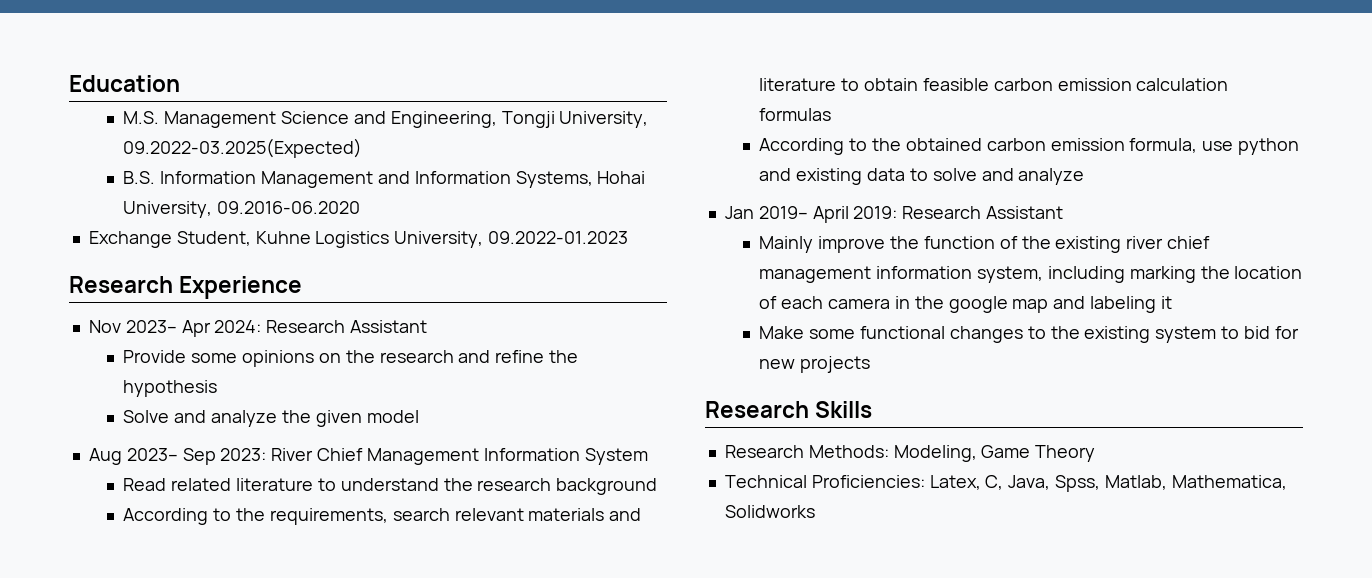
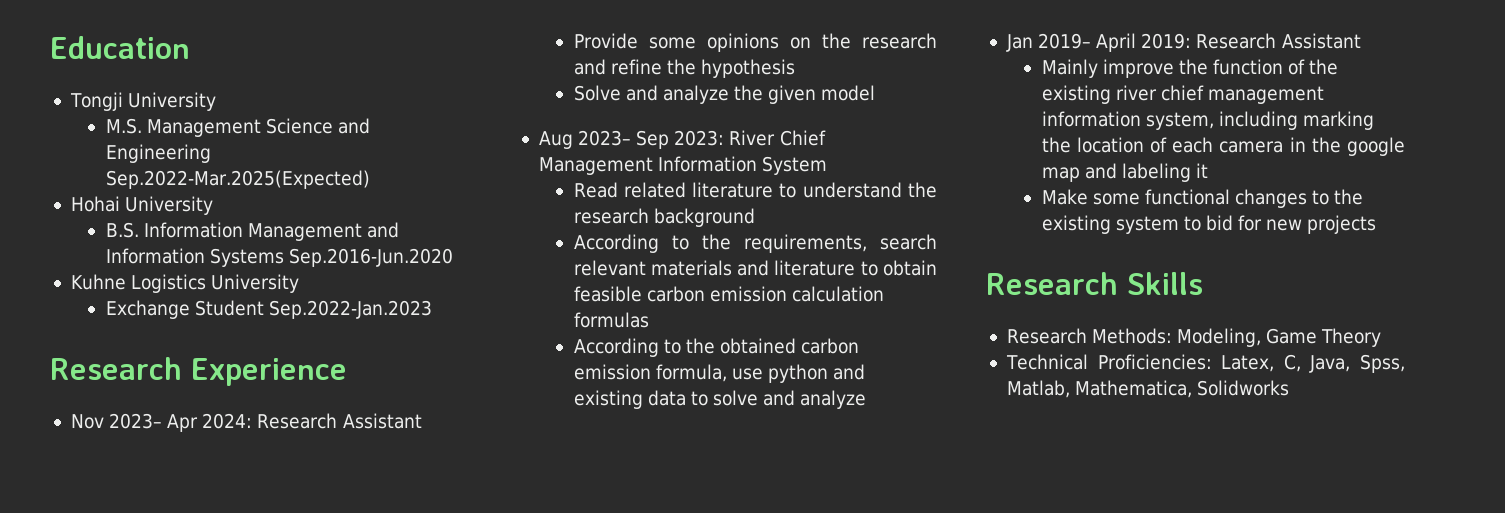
+ Tongji University
- M.S. Management Science and Engineering, Tongji University, 09.2022-03.2025(Expected)
+ M.S. Management Science and Engineering Sep.2022-Mar.2025(Expected)
+ Hohai University
- B.S. Information Management and Information Systems, Hohai University, 09.2016-06.2020
- Exchange Student, Kuhne Logistics University, 09.2022-01.2023
+ B.S. Information Management and Information Systems Sep.2016-Jun.2020
+ Kuhne Logistics University
+ Exchange Student Sep.2022-Jan.2023

